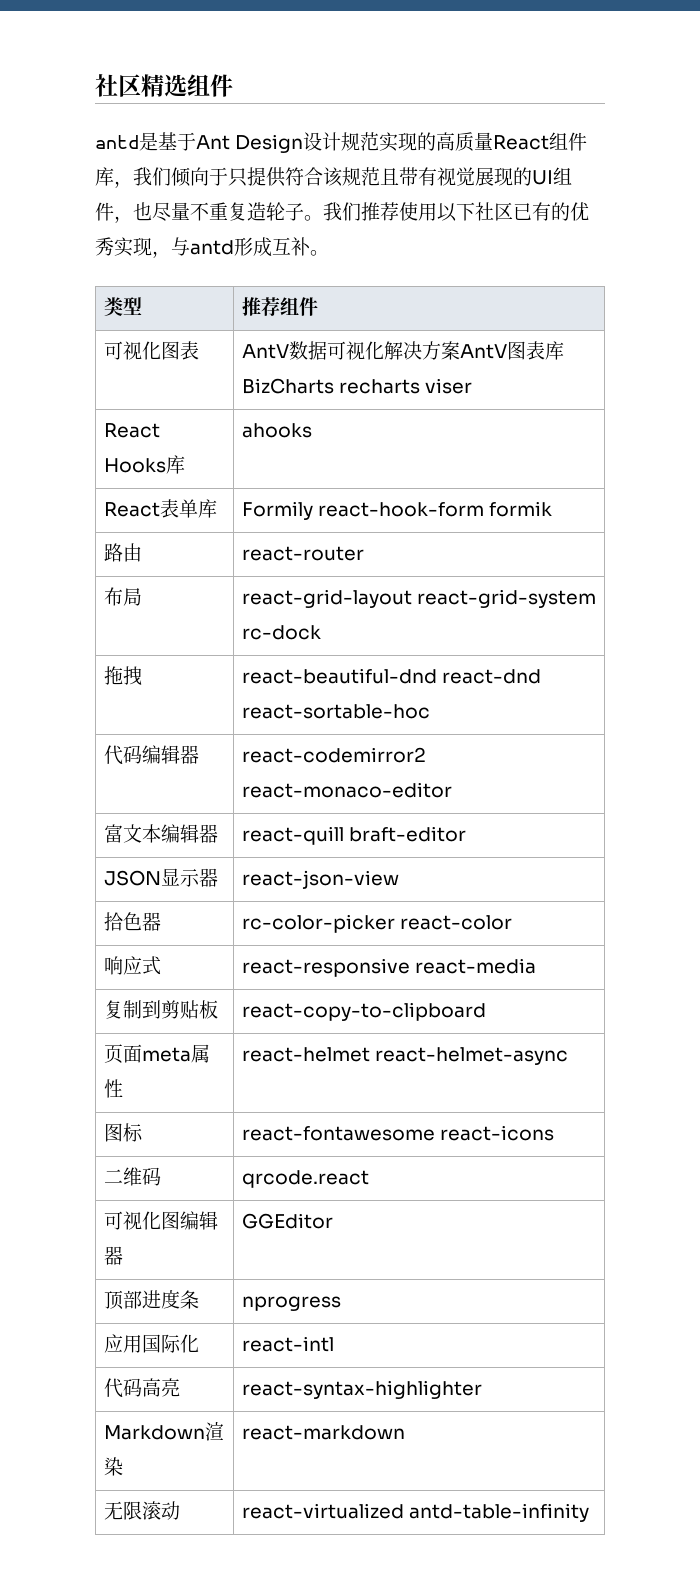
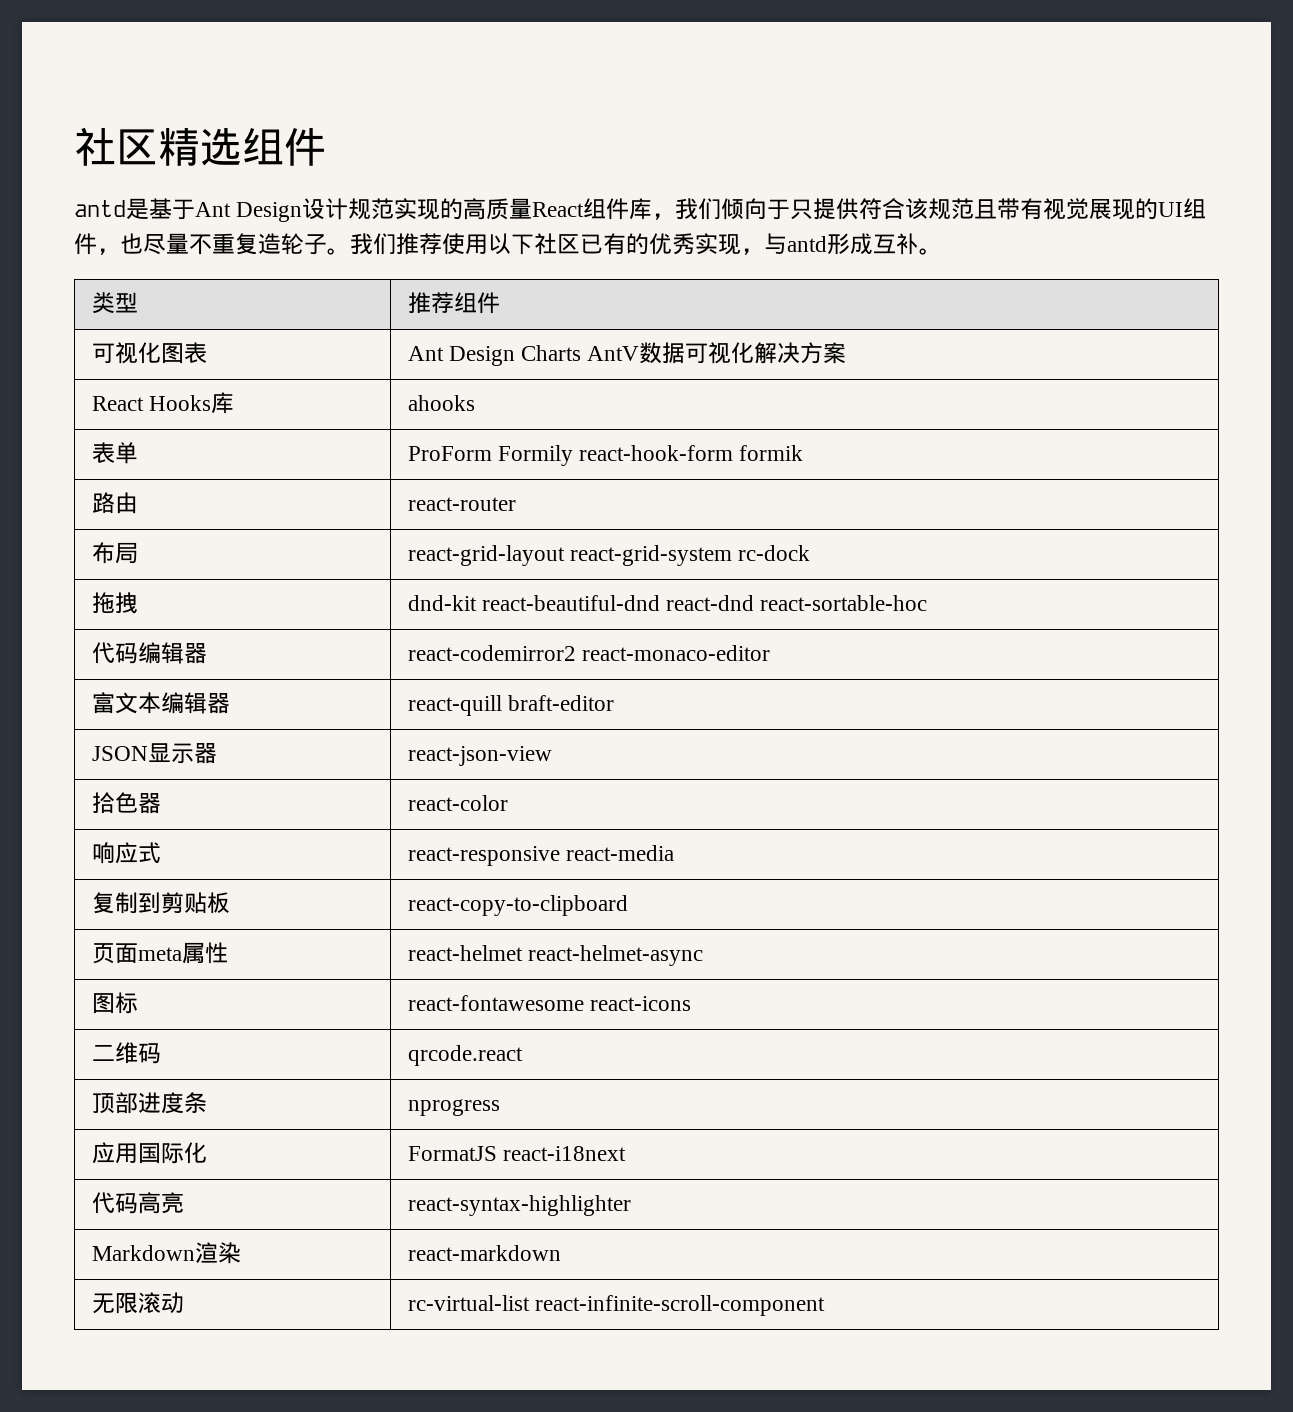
- 可视化图表 | AntV数据可视化解决方案AntV图表库BizCharts recharts viser
+ 可视化图表 | Ant Design Charts AntV数据可视化解决方案
- React表单库 | Formily react-hook-form formik
+ 表单 | ProForm Formily react-hook-form formik
- 拖拽 | react-beautiful-dnd react-dnd react-sortable-hoc
+ 拖拽 | dnd-kit react-beautiful-dnd react-dnd react-sortable-hoc
- 拾色器 | rc-color-picker react-color
+ 拾色器 | react-color
- 可视化图编辑器 | GGEditor
- 应用国际化 | react-intl
+ 应用国际化 | FormatJS react-i18next
- 无限滚动 | react-virtualized antd-table-infinity
+ 无限滚动 | rc-virtual-list react-infinite-scroll-component

